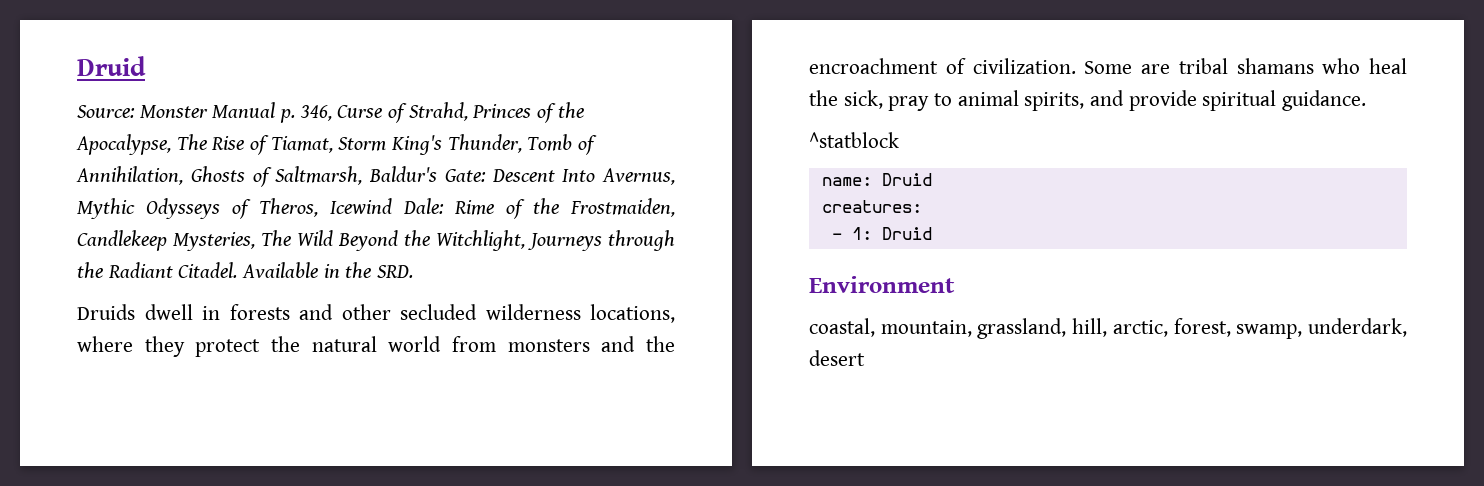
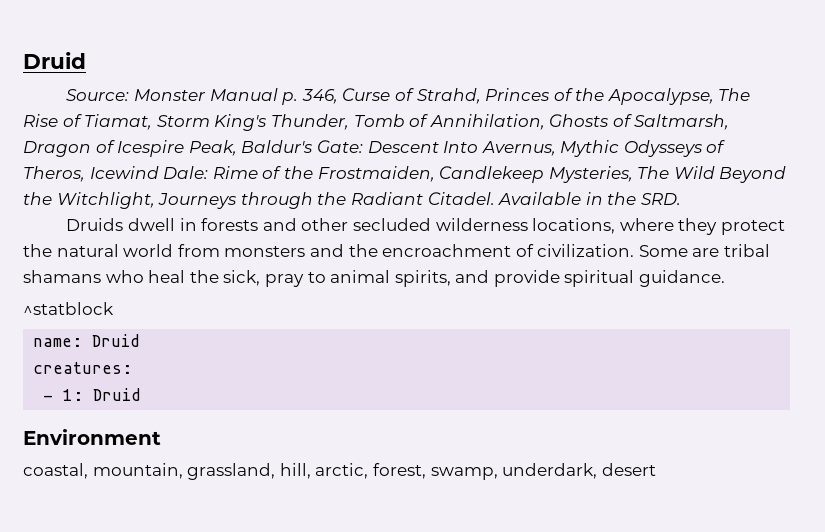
- Source: Monster Manual p. 346, Curse of Strahd, Princes of the Apocalypse, The Rise of Tiamat, Storm King's Thunder, Tomb of Annihilation, Ghosts of Saltmarsh, Baldur's Gate: Descent Into Avernus, Mythic Odysseys of Theros, Icewind Dale: Rime of the Frostmaiden, Candlekeep Mysteries, The Wild Beyond the Witchlight, Journeys through the Radiant Citadel.
+ Source: Monster Manual p. 346, Curse of Strahd, Princes of the Apocalypse, The Rise of Tiamat, Storm King's Thunder, Tomb of Annihilation, Ghosts of Saltmarsh, Dragon of Icespire Peak, Baldur's Gate: Descent Into Avernus, Mythic Odysseys of Theros, Icewind Dale: Rime of the Frostmaiden, Candlekeep Mysteries, The Wild Beyond the Witchlight, Journeys through the Radiant Citadel.

